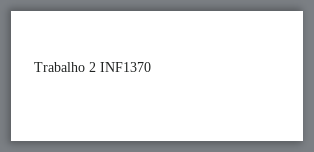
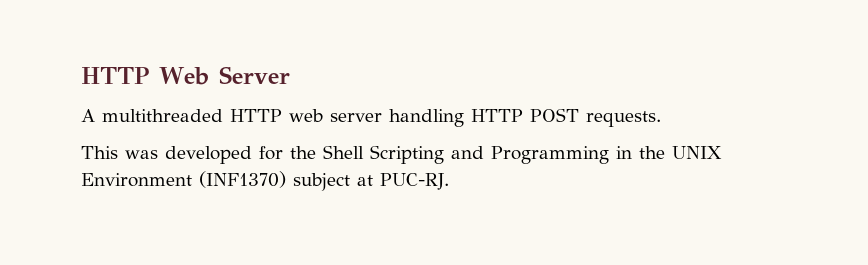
- Trabalho 2 INF1370
+ HTTP Web Server
+ A multithreaded HTTP web server handling HTTP POST requests.
+ This was developed for the Shell Scripting and Programming in the UNIX Environment (INF1370) subject at PUC-RJ.

